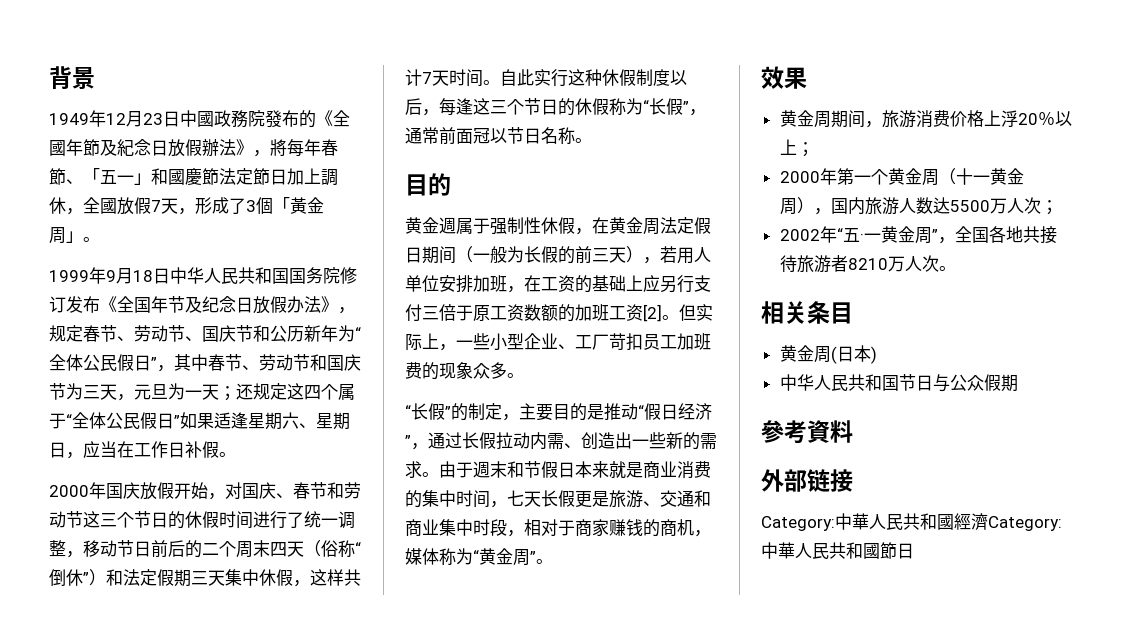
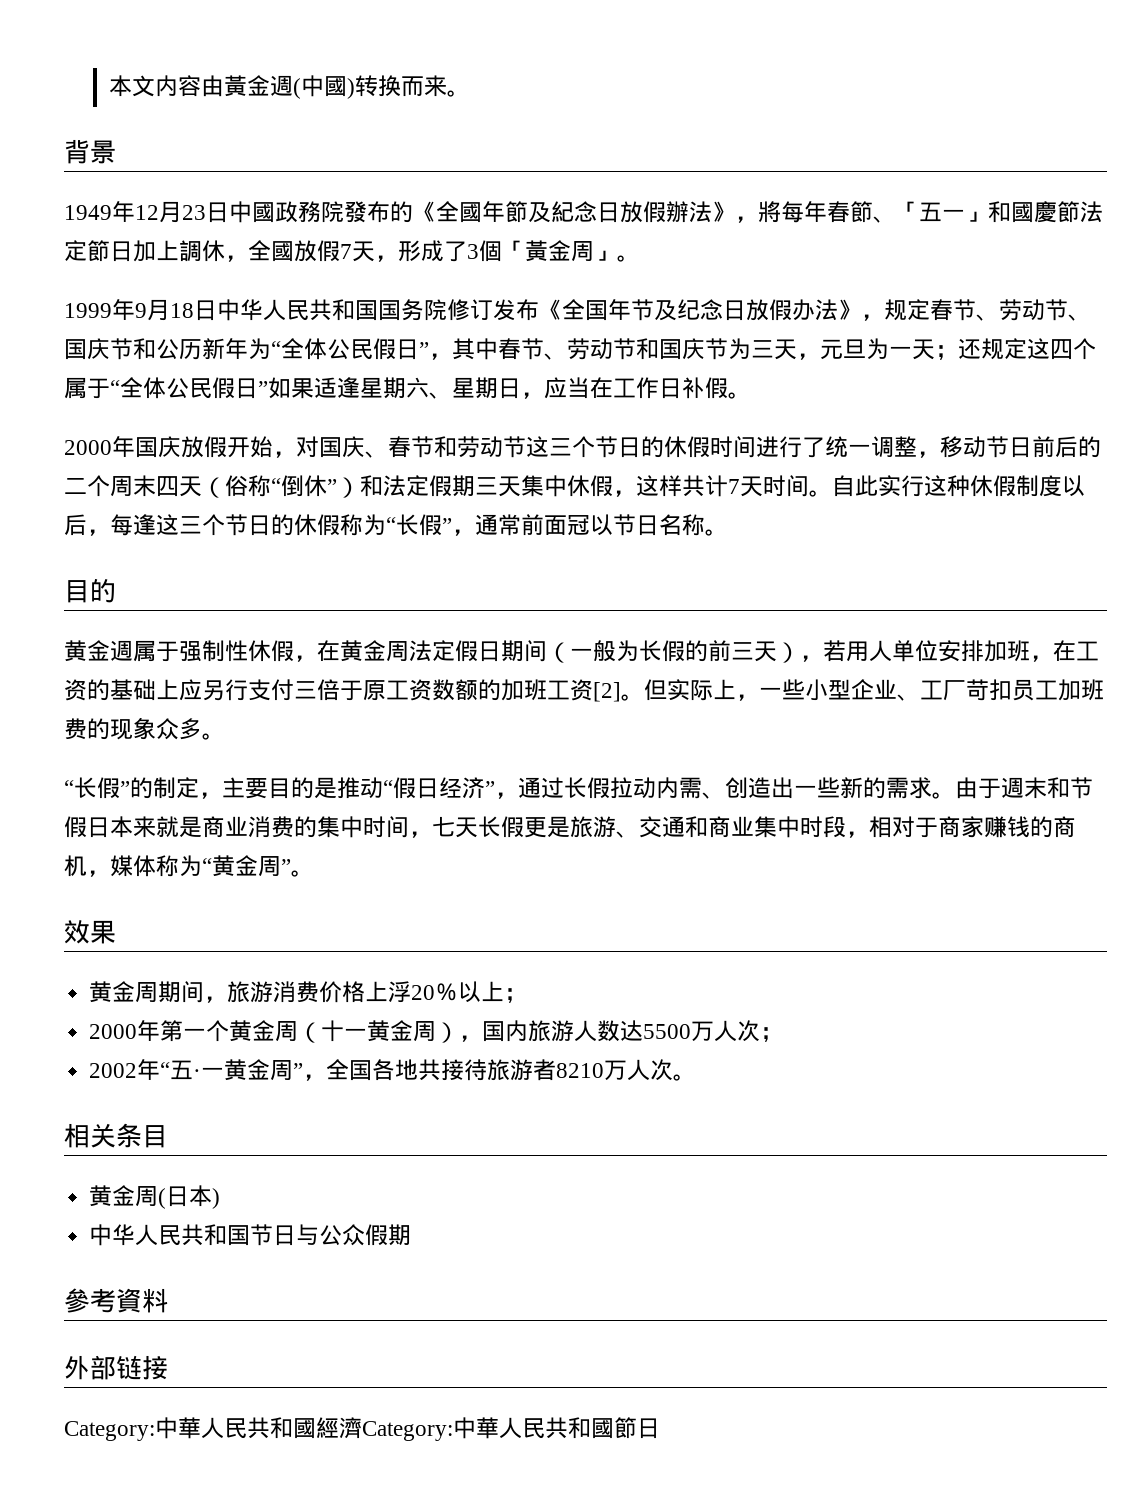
+ 本文内容由黃金週(中國)转换而来。

